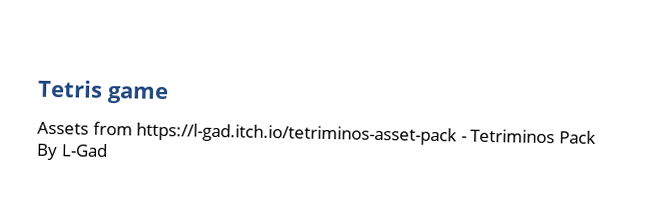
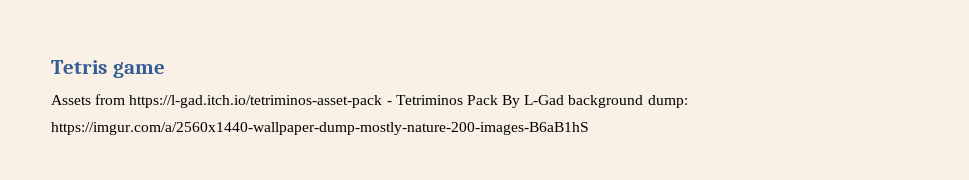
- Assets from https://l-gad.itch.io/tetriminos-asset-pack - Tetriminos Pack By L-Gad
+ Assets from https://l-gad.itch.io/tetriminos-asset-pack - Tetriminos Pack By L-Gad background dump: https://imgur.com/a/2560x1440-wallpaper-dump-mostly-nature-200-images-B6aB1hS

